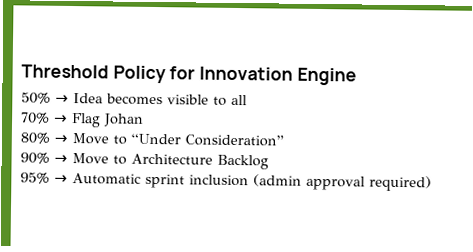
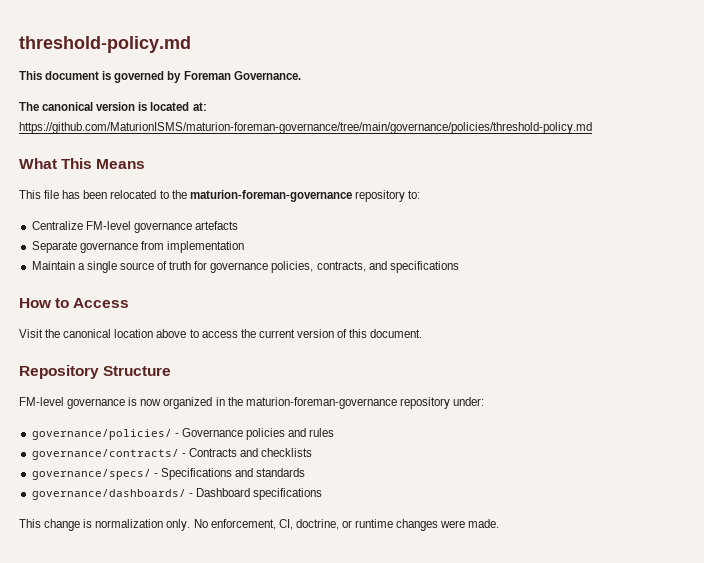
- Threshold Policy for Innovation Engine
- 50% → Idea becomes visible to all
- 70% → Flag Johan
- 80% → Move to “Under Consideration”
- 90% → Move to Architecture Backlog
- 95% → Automatic sprint inclusion (admin approval required)
+ threshold-policy.md
+ This document is governed by Foreman Governance.
+ The canonical version is located at: https://github.com/MaturionISMS/maturion-foreman-governance/tree/main/governance/policies/threshold-policy.md
+ What This Means
+ This file has been relocated to the maturion-foreman-governance repository to:
+ Centralize FM-level governance artefacts
+ Separate governance from implementation
+ Maintain a single source of truth for governance policies, contracts, and specifications
+ How to Access
+ Visit the canonical location above to access the current version of this document.
+ Repository Structure
+ FM-level governance is now organized in the maturion-foreman-governance repository under:
+ governance/policies/ - Governance policies and rules
+ governance/contracts/ - Contracts and checklists
+ governance/specs/ - Specifications and standards
+ governance/dashboards/ - Dashboard specifications
+ This change is normalization only. No enforcement, CI, doctrine, or runtime changes were made.

